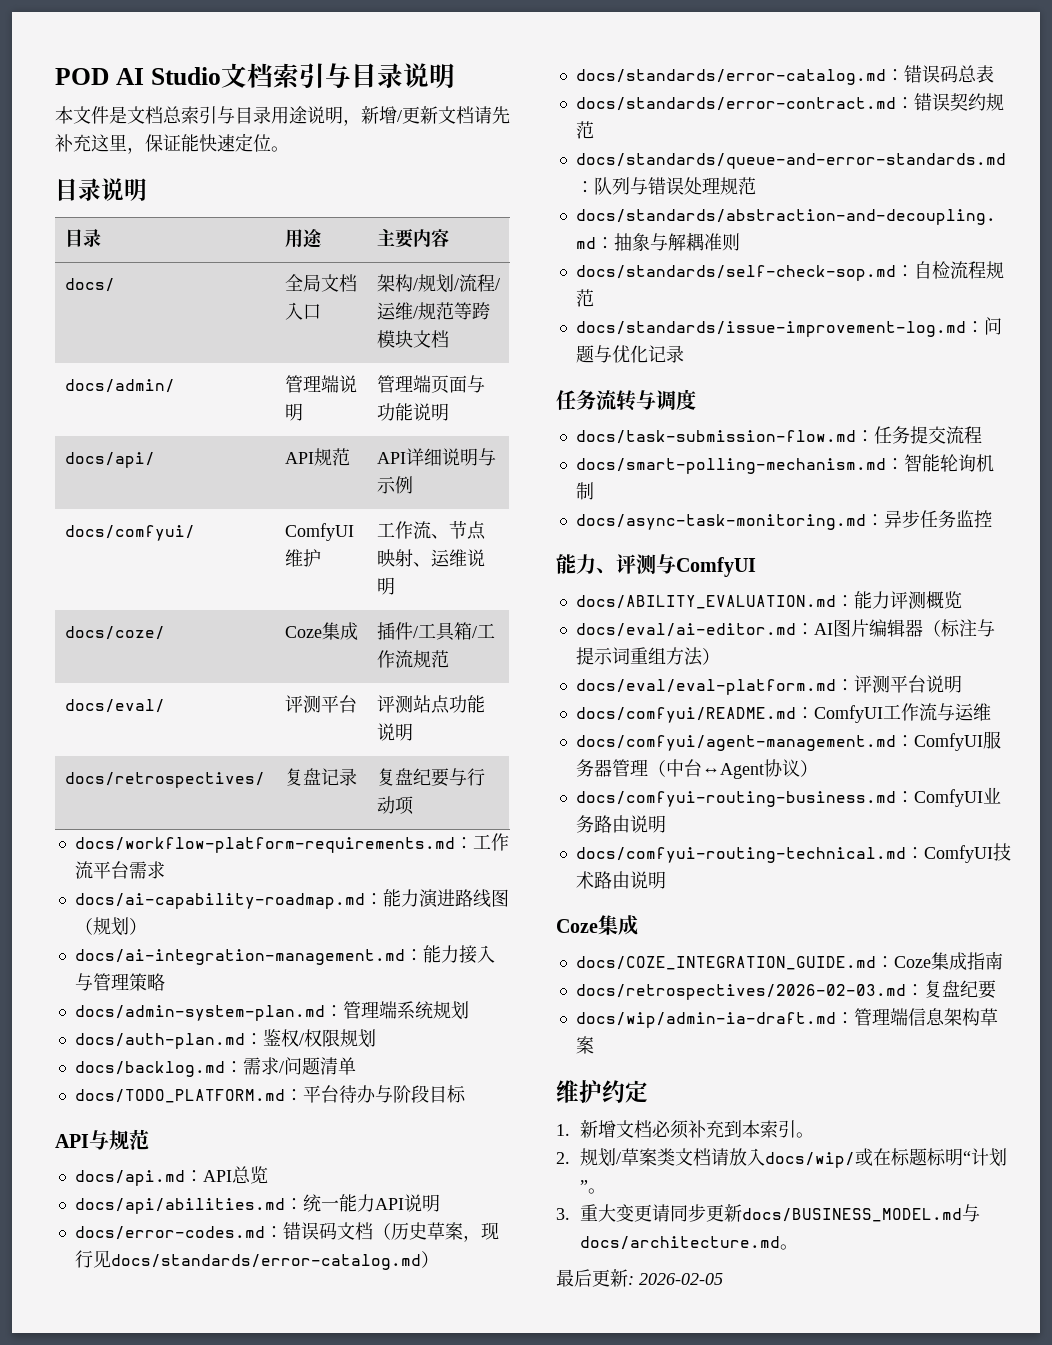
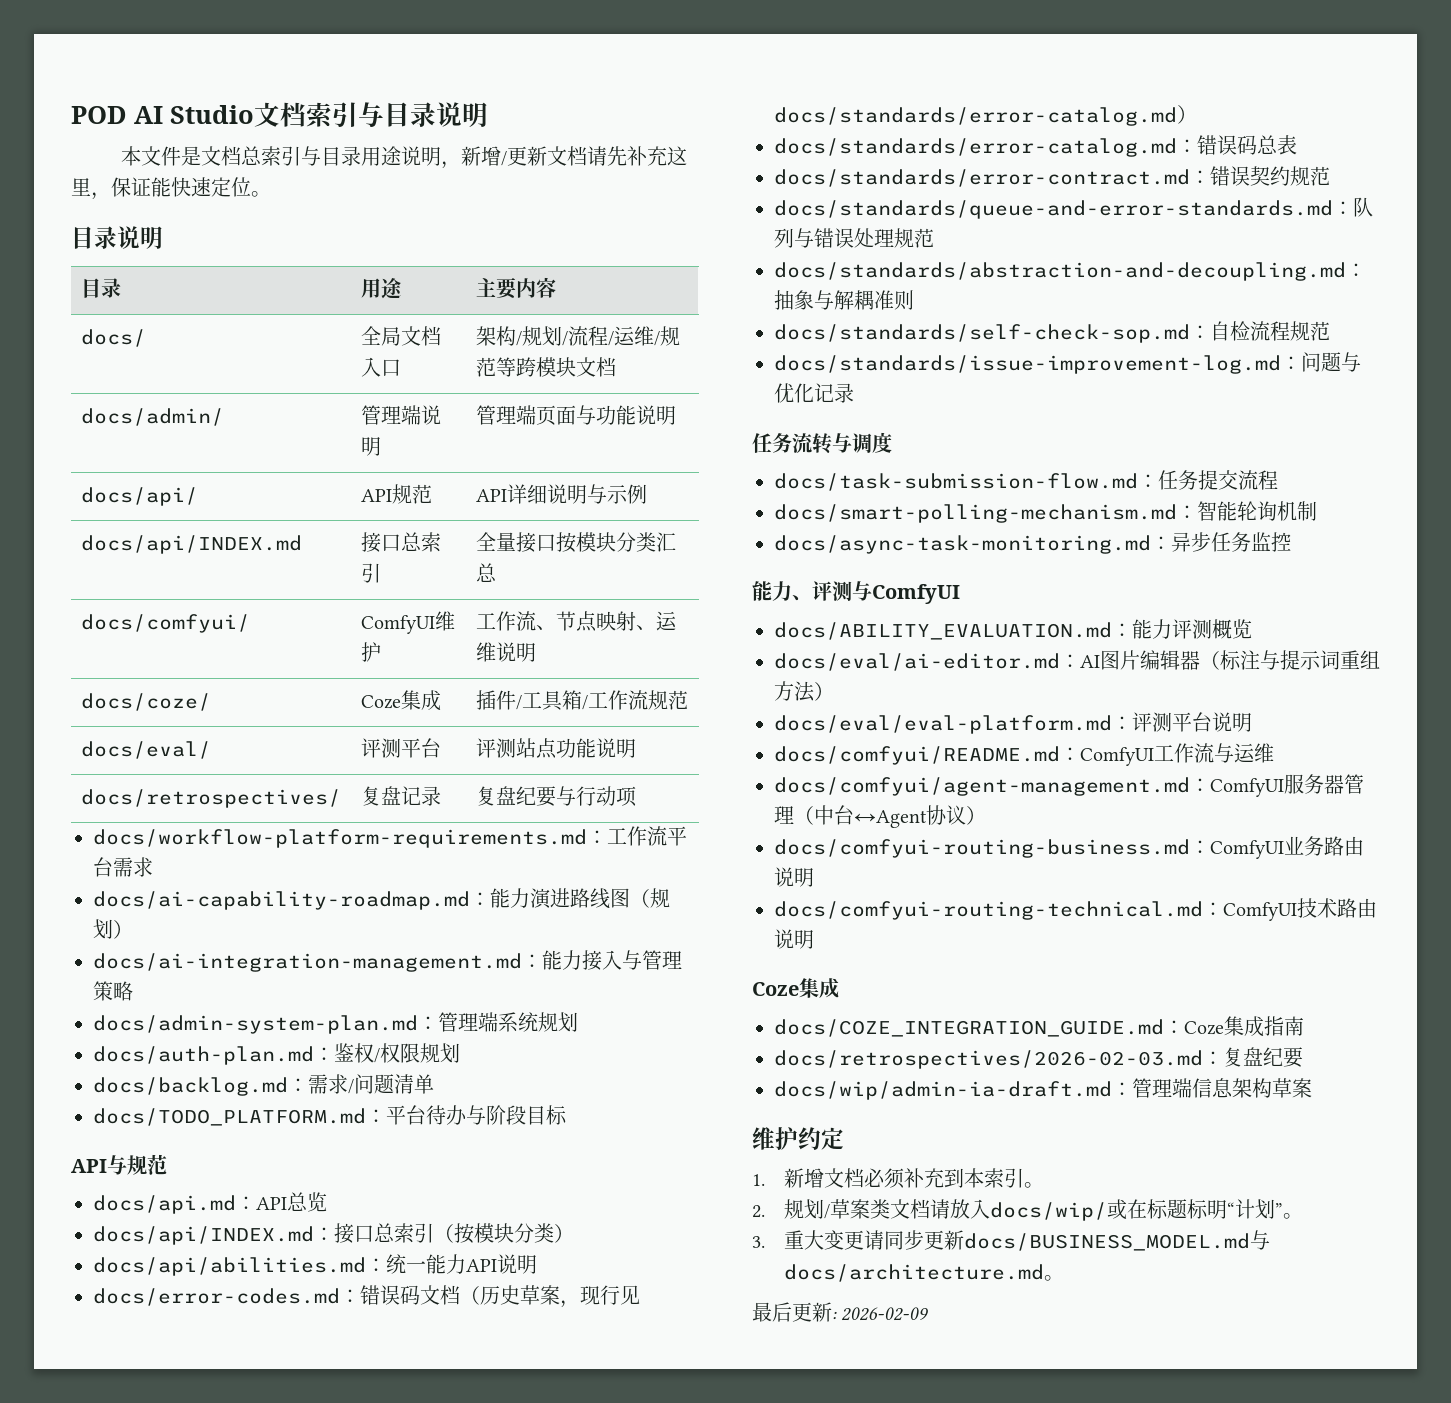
+ docs/api/INDEX.md | 接口总索引 | 全量接口按模块分类汇总
+ docs/api/INDEX.md：接口总索引（按模块分类）
- 最后更新: 2026-02-05
+ 最后更新: 2026-02-09

